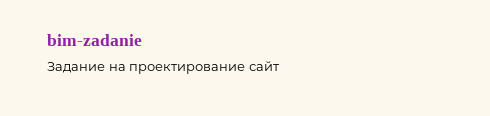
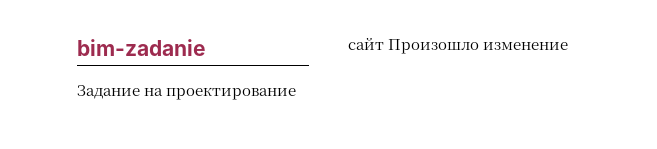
- Задание на проектирование сайт
+ Задание на проектирование сайт Произошло изменение

